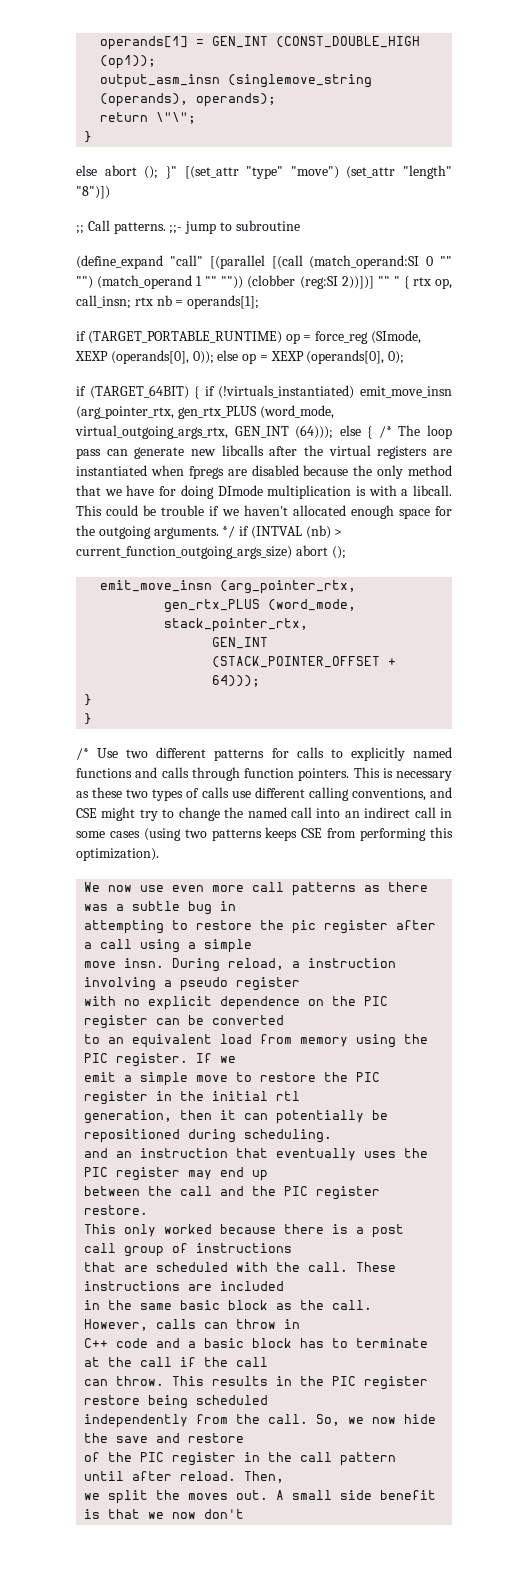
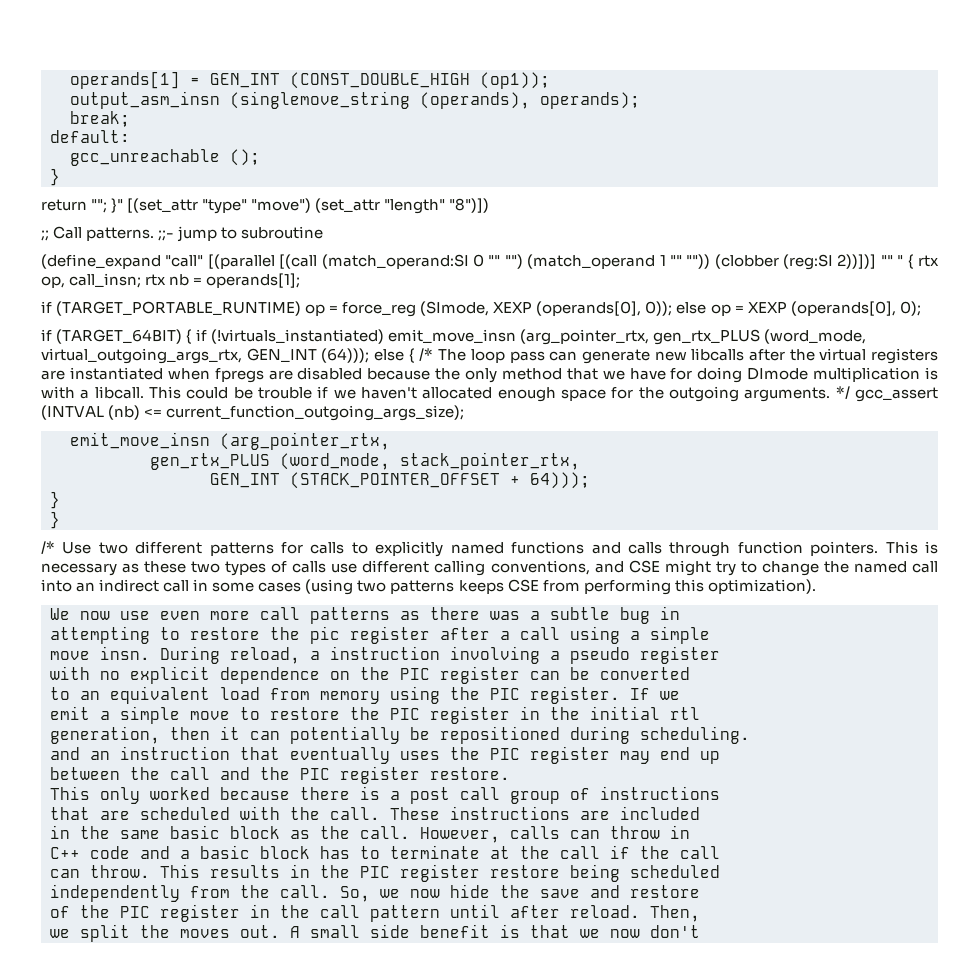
- return \"\";
+ break;
+ default:
+ gcc_unreachable ();
  }
- else abort (); }" [(set_attr "type" "move") (set_attr "length" "8")])
+ return ""; }" [(set_attr "type" "move") (set_attr "length" "8")])
- */ if (INTVAL (nb) > current_function_outgoing_args_size) abort ();
+ */ gcc_assert (INTVAL (nb) <= current_function_outgoing_args_size);

